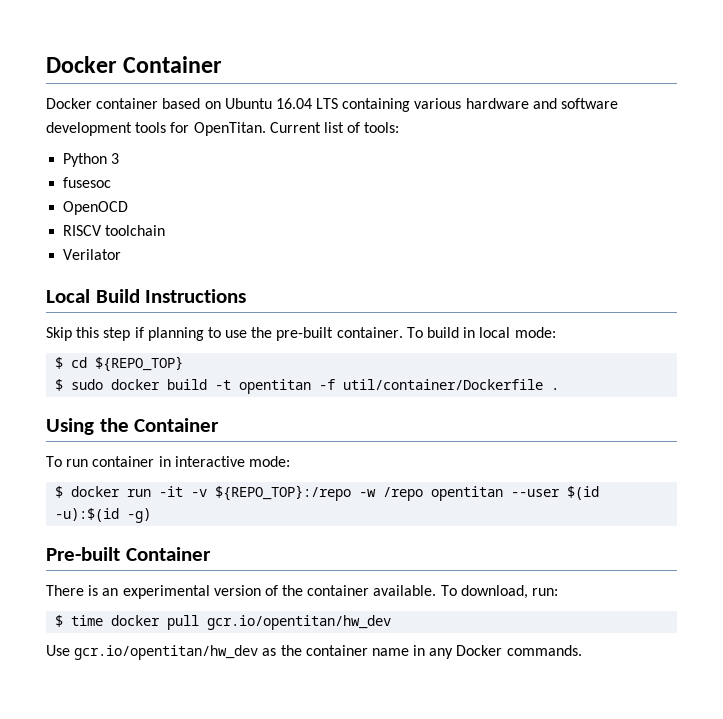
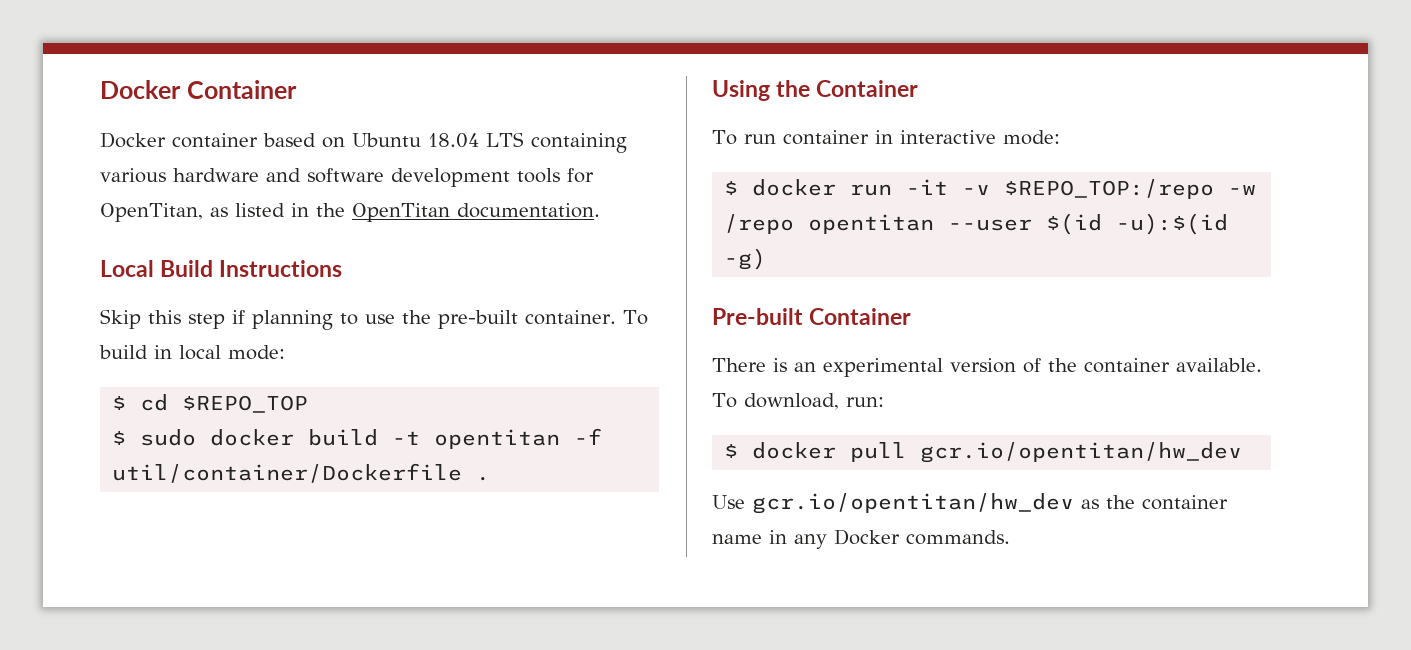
- Docker container based on Ubuntu 16.04 LTS containing various hardware and software development tools for OpenTitan. Current list of tools:
- Python 3
- fusesoc
- OpenOCD
- RISCV toolchain
- Verilator
+ Docker container based on Ubuntu 18.04 LTS containing various hardware and software development tools for OpenTitan, as listed in the OpenTitan documentation.
- $ cd ${REPO_TOP}
+ $ cd $REPO_TOP
- $ docker run -it -v ${REPO_TOP}:/repo -w /repo opentitan --user $(id -u):$(id -g)
+ $ docker run -it -v $REPO_TOP:/repo -w /repo opentitan --user $(id -u):$(id -g)
- $ time docker pull gcr.io/opentitan/hw_dev
+ $ docker pull gcr.io/opentitan/hw_dev

